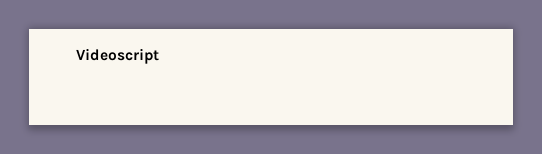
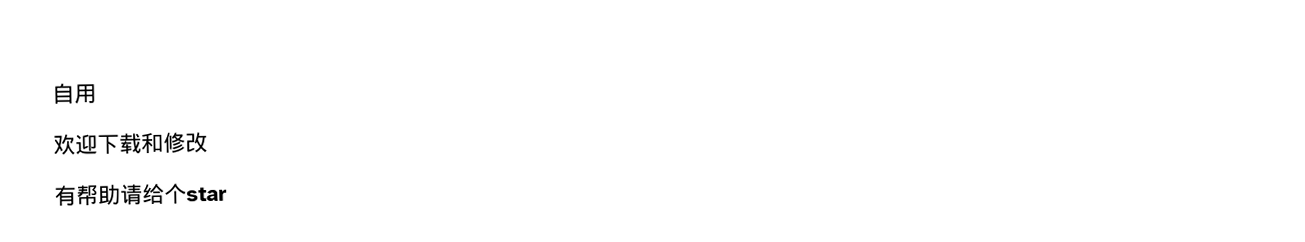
- Videoscript
+ 自用
+ 欢迎下载和修改
+ 有帮助请给个star

